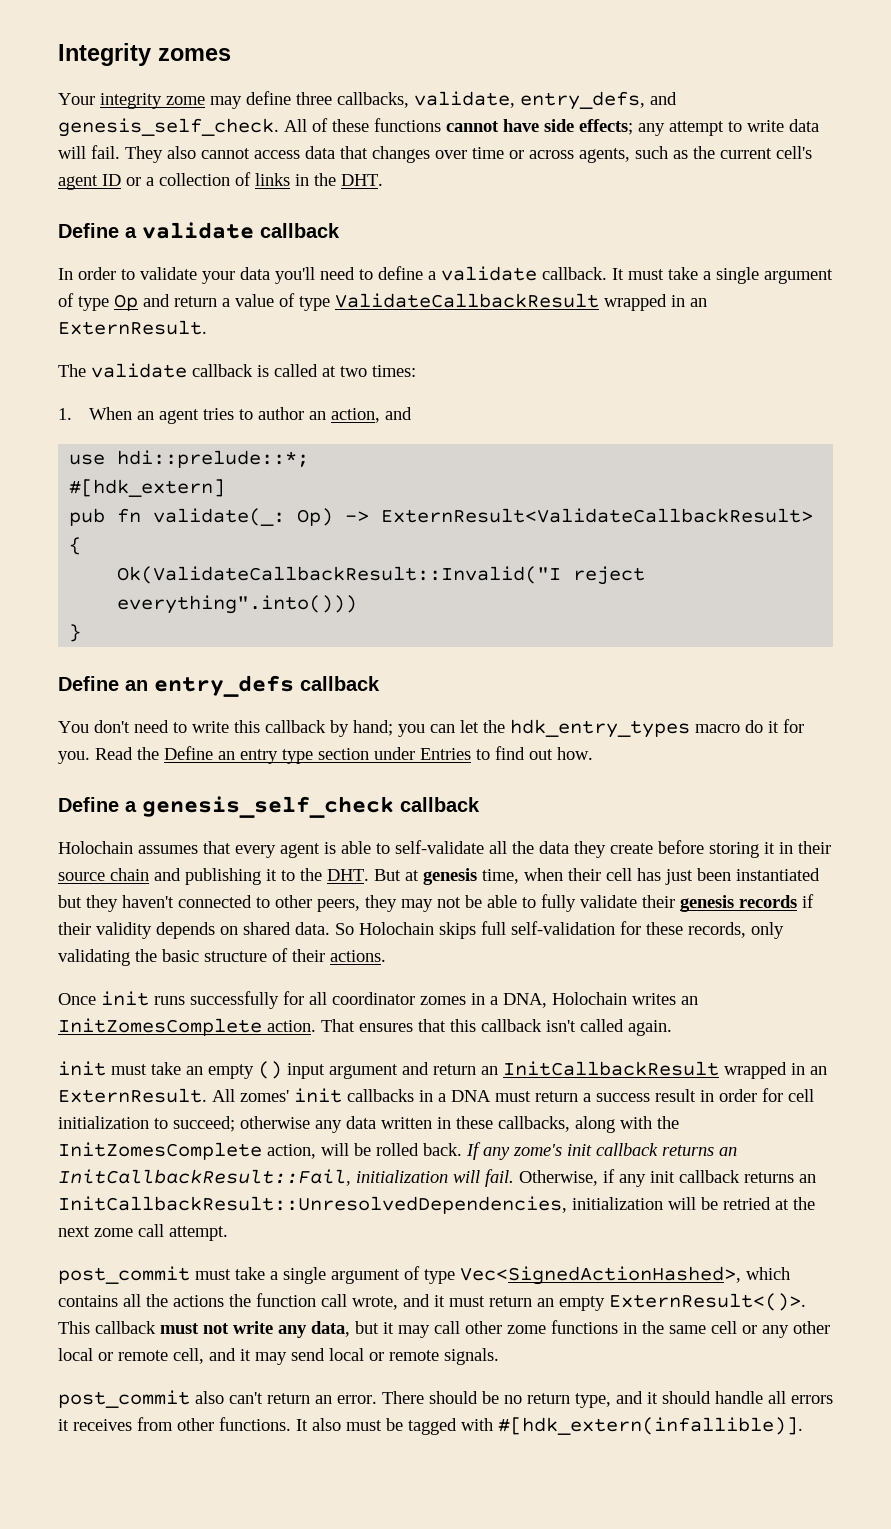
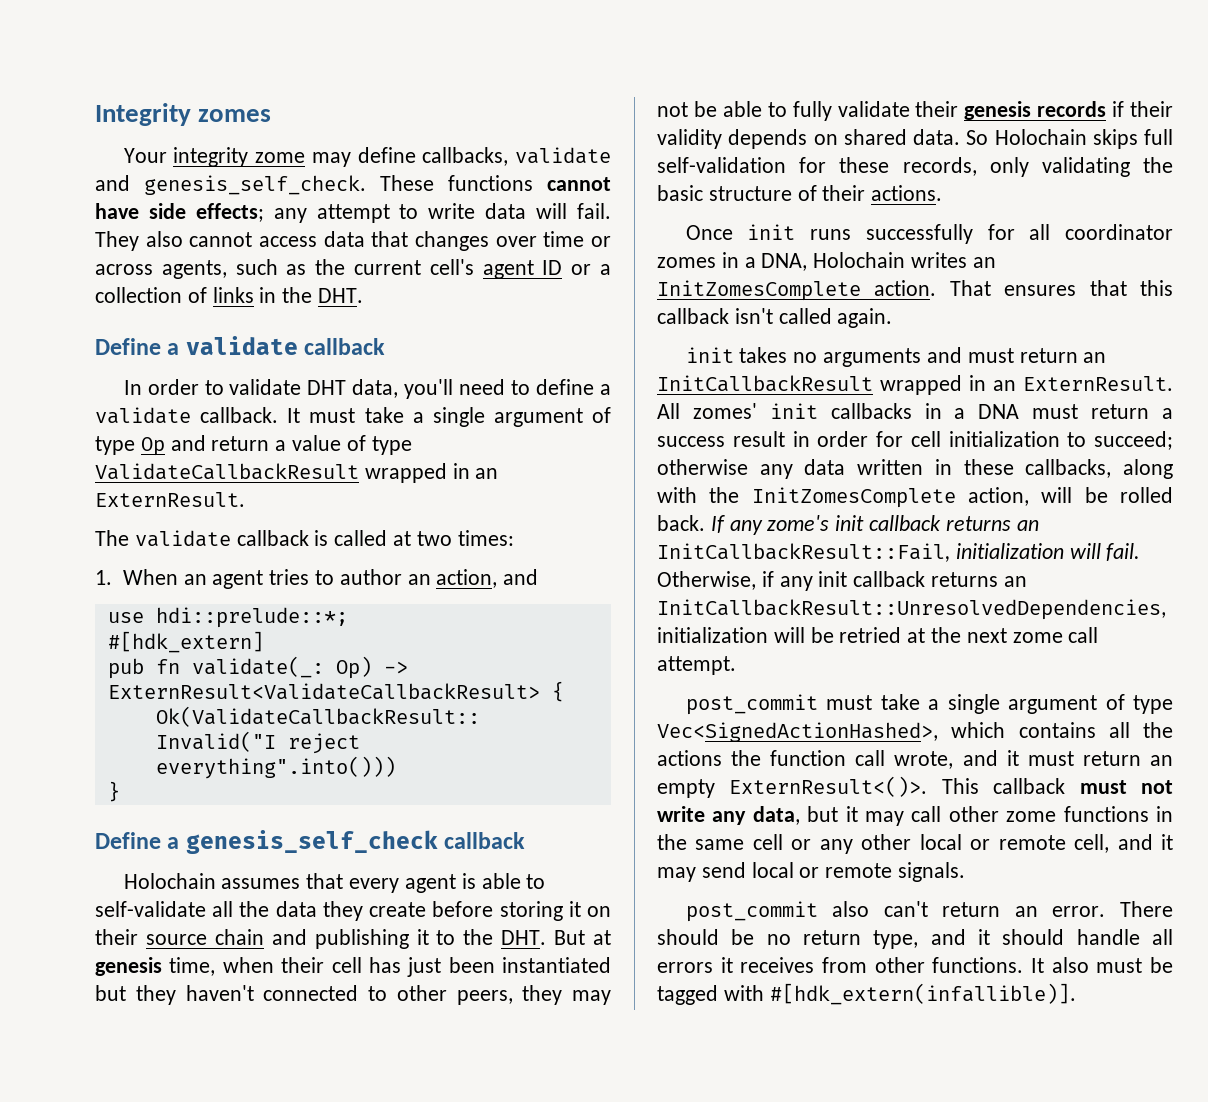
- Your integrity zome may define three callbacks, validate, entry_defs, and genesis_self_check. All of these functions cannot have side effects; any attempt to write data will fail.
+ Your integrity zome may define callbacks, validate and genesis_self_check. These functions cannot have side effects; any attempt to write data will fail.
- In order to validate your data you'll need to define a validate callback.
+ In order to validate DHT data, you'll need to define a validate callback.
- Define an entry_defs callback
- You don't need to write this callback by hand; you can let the hdk_entry_types macro do it for you. Read the Define an entry type section under Entries to find out how.
- Holochain assumes that every agent is able to self-validate all the data they create before storing it in their source chain and publishing it to the DHT. But at genesis time, when their cell has just been instantiated but they haven't connected to other peers, they may not be able to fully validate their genesis records if their validity depends on shared data.
+ Holochain assumes that every agent is able to self-validate all the data they create before storing it on their source chain and publishing it to the DHT. But at genesis time, when their cell has just been instantiated but they haven't connected to other peers, they may not be able to fully validate their genesis records if their validity depends on shared data.
- init must take an empty () input argument and return an InitCallbackResult wrapped in an ExternResult.
+ init takes no arguments and must return an InitCallbackResult wrapped in an ExternResult.

